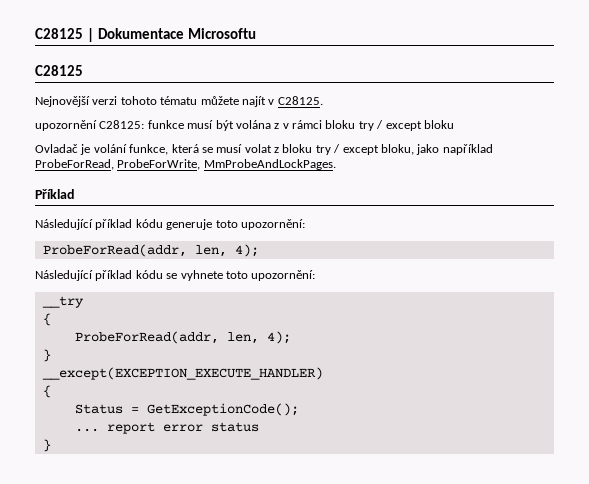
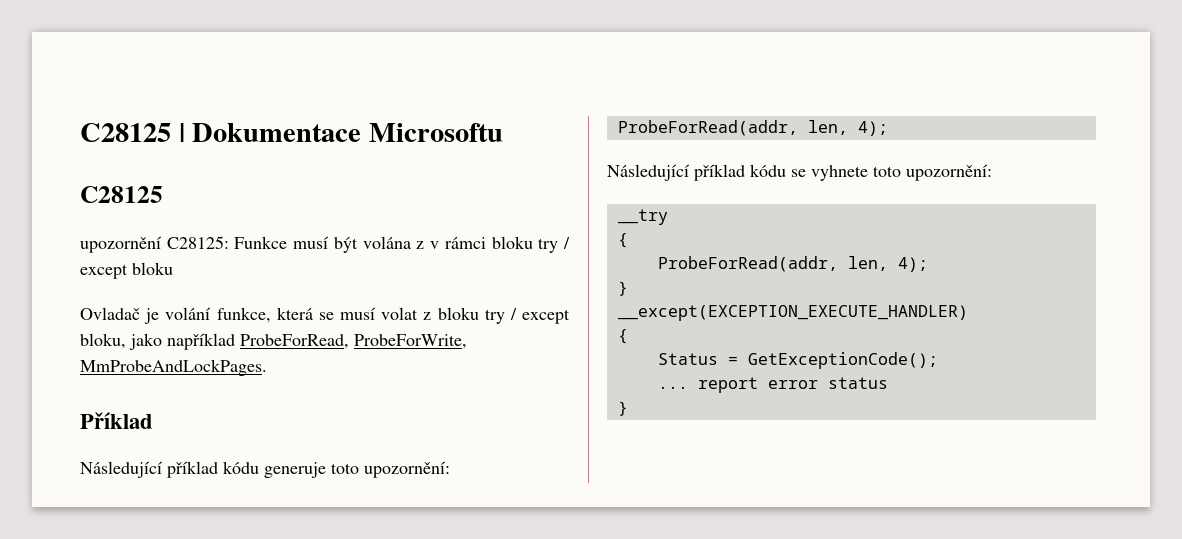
- Nejnovější verzi tohoto tématu můžete najít v C28125.
- upozornění C28125: funkce musí být volána z v rámci bloku try / except bloku
+ upozornění C28125: Funkce musí být volána z v rámci bloku try / except bloku

